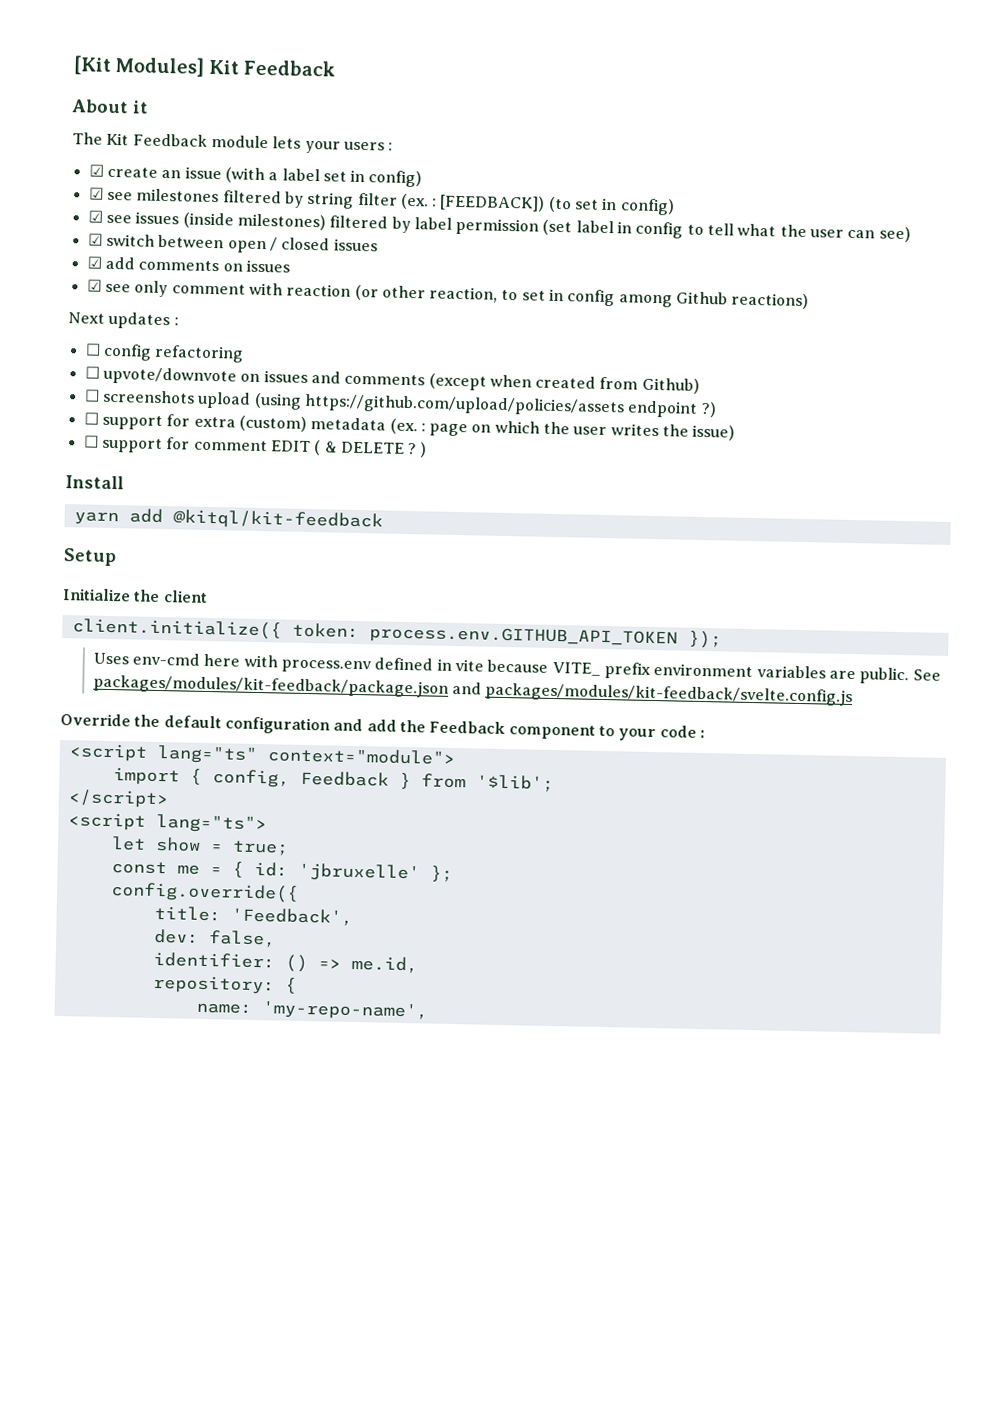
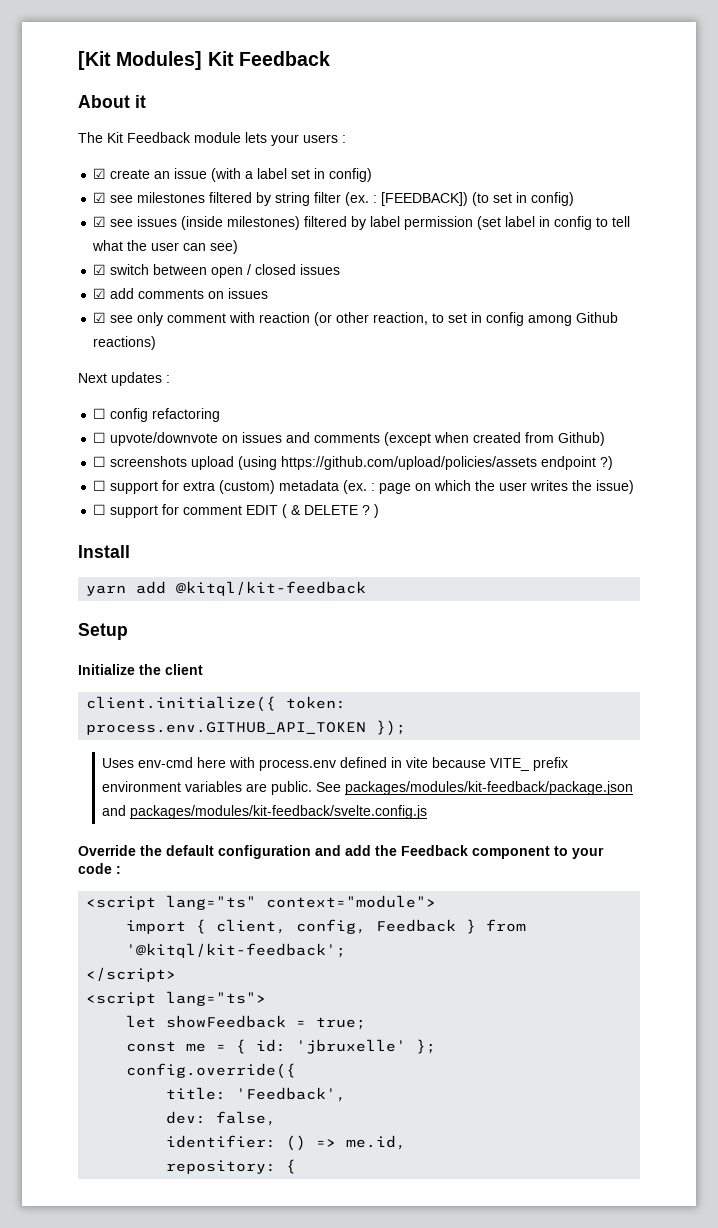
- import { config, Feedback } from '$lib';
+ import { client, config, Feedback } from '@kitql/kit-feedback';
- let show = true;
+ let showFeedback = true;
- name: 'my-repo-name',

